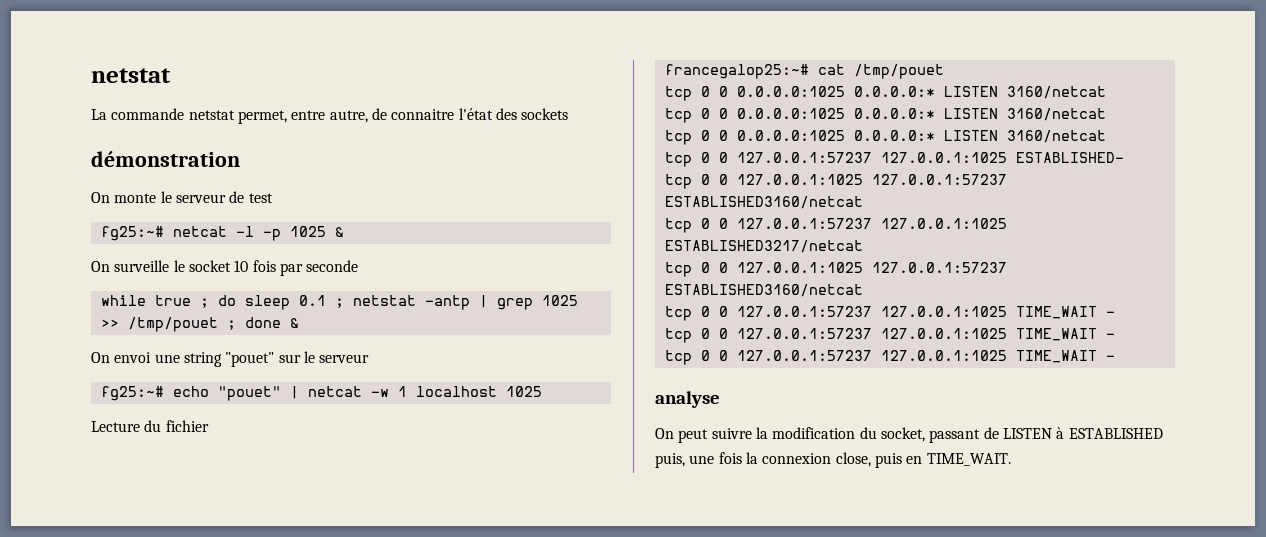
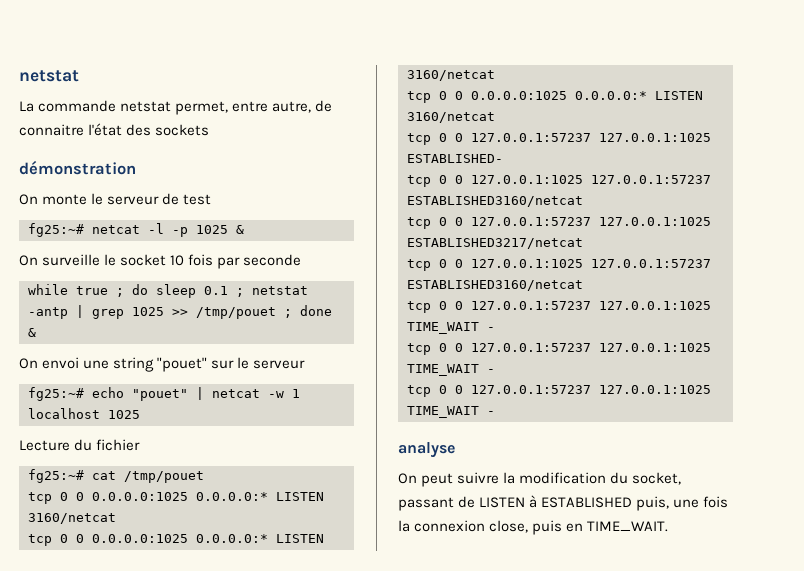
- francegalop25:~# cat /tmp/pouet
+ fg25:~# cat /tmp/pouet

